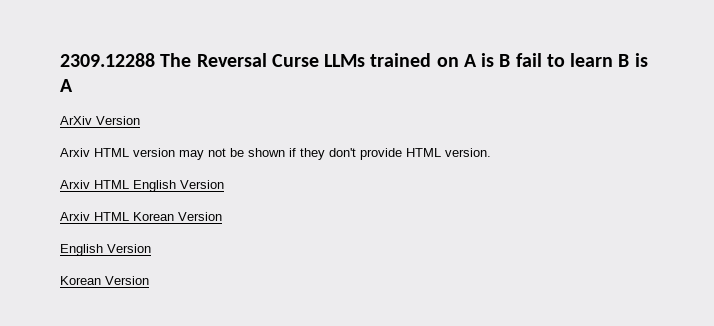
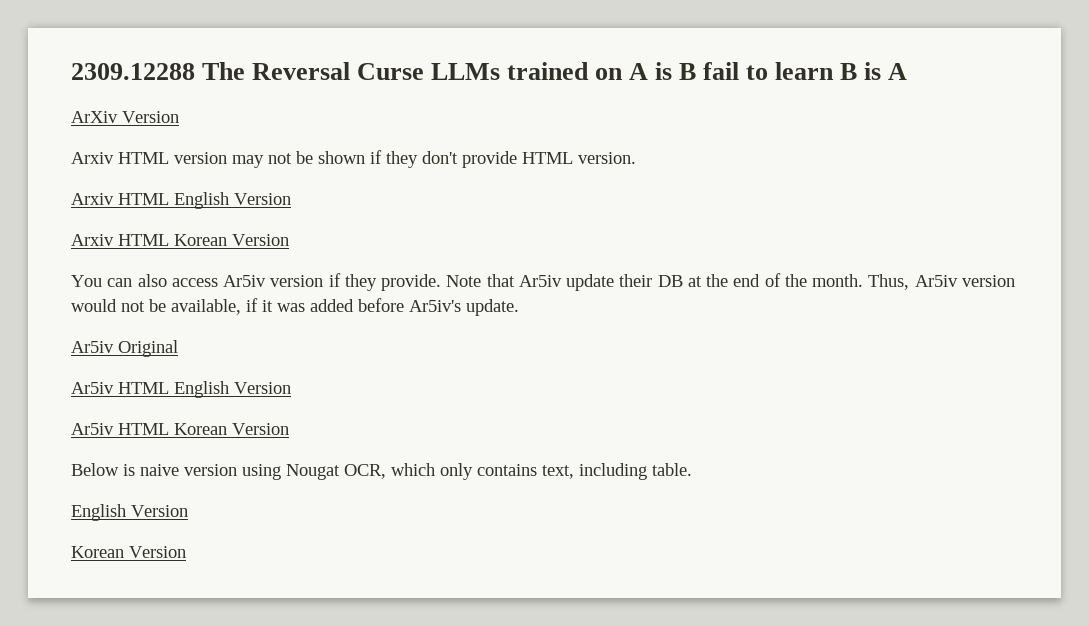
+ You can also access Ar5iv version if they provide. Note that Ar5iv update their DB at the end of the month. Thus, Ar5iv version would not be available, if it was added before Ar5iv's update.
+ Ar5iv Original
+ Ar5iv HTML English Version
+ Ar5iv HTML Korean Version
+ Below is naive version using Nougat OCR, which only contains text, including table.

